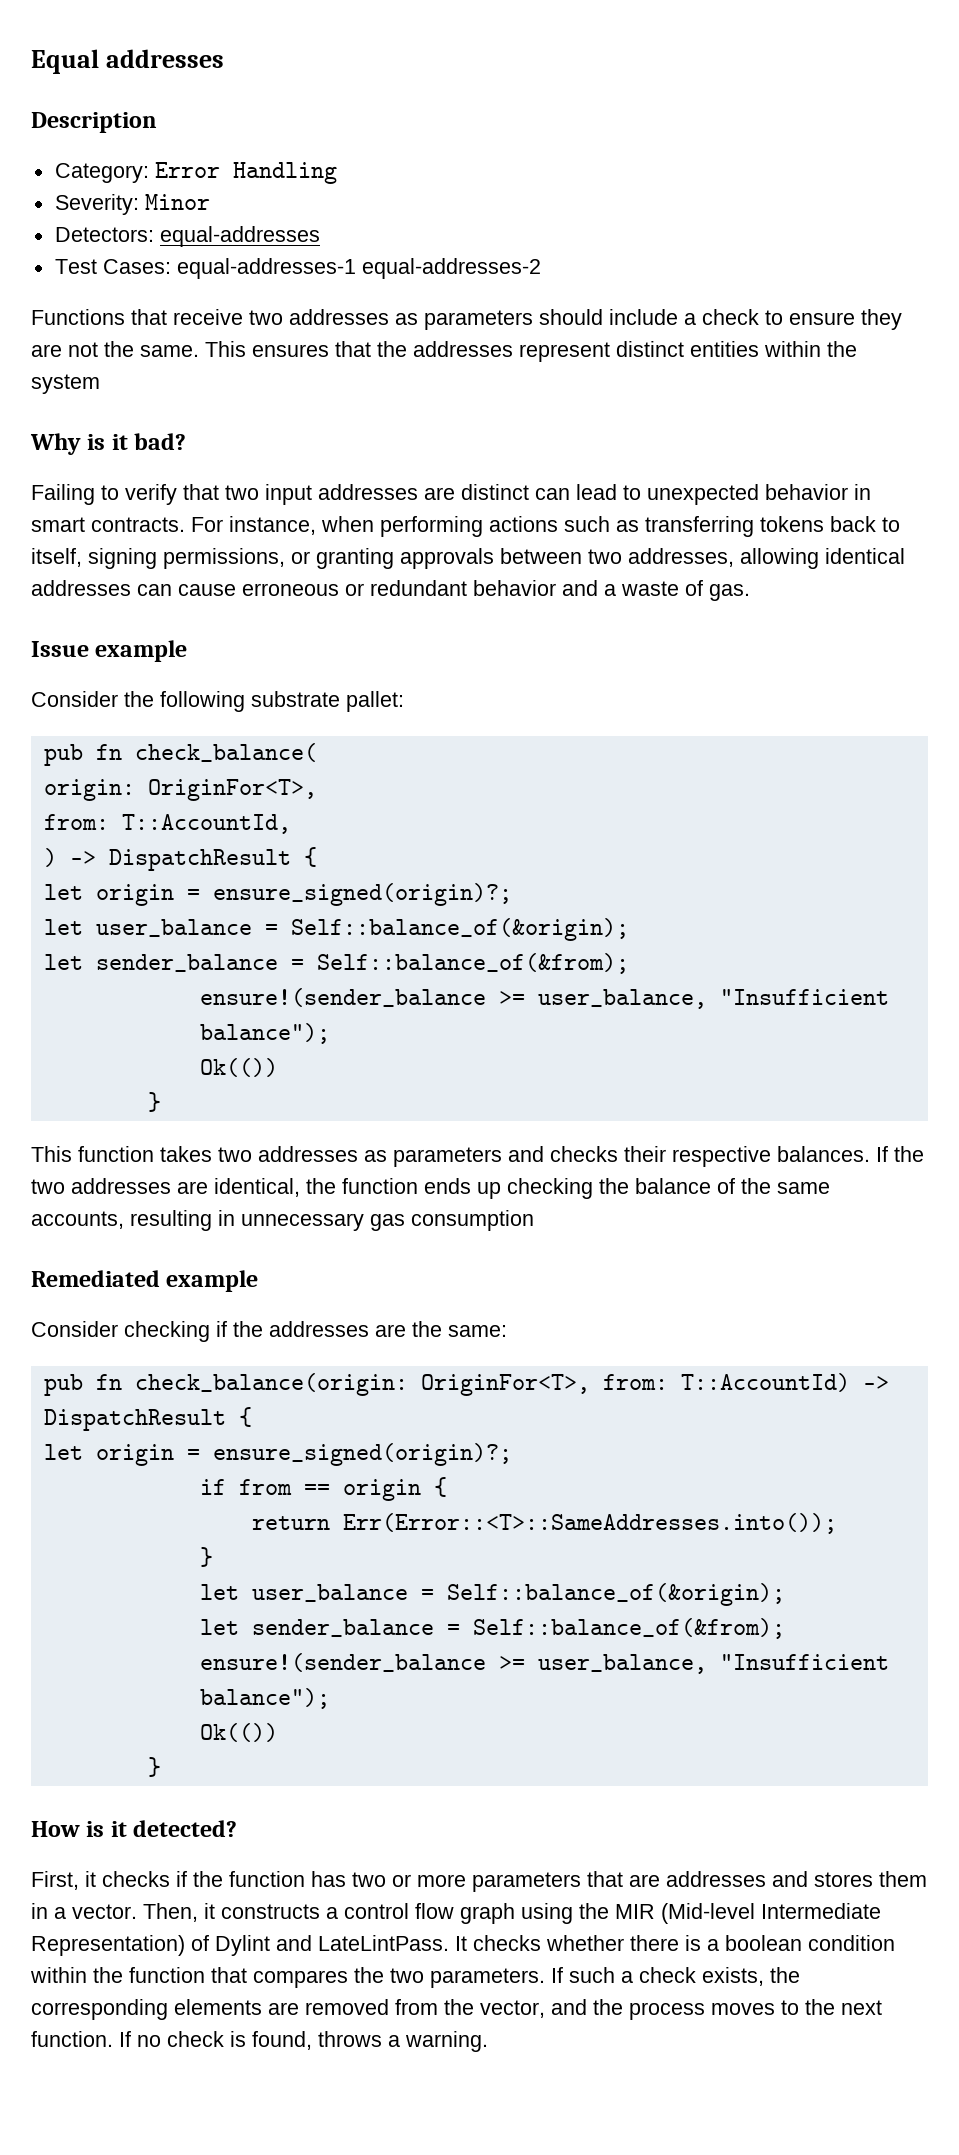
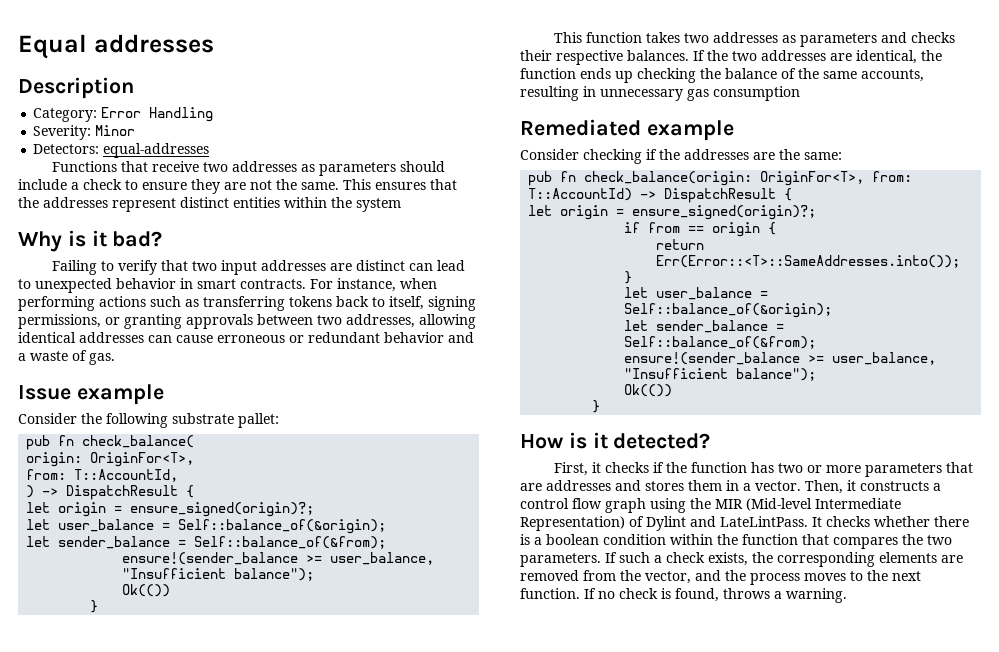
- Test Cases: equal-addresses-1 equal-addresses-2

